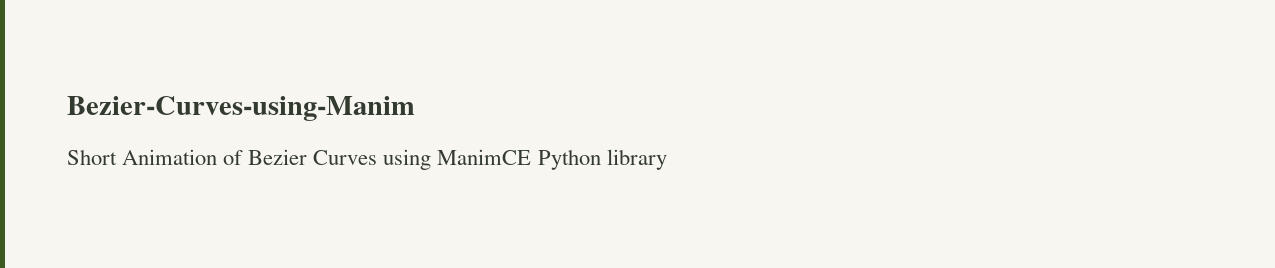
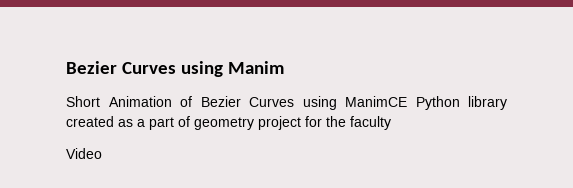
- Bezier-Curves-using-Manim
+ Bezier Curves using Manim
- Short Animation of Bezier Curves using ManimCE Python library
+ Short Animation of Bezier Curves using ManimCE Python library created as a part of geometry project for the faculty
+ Video

